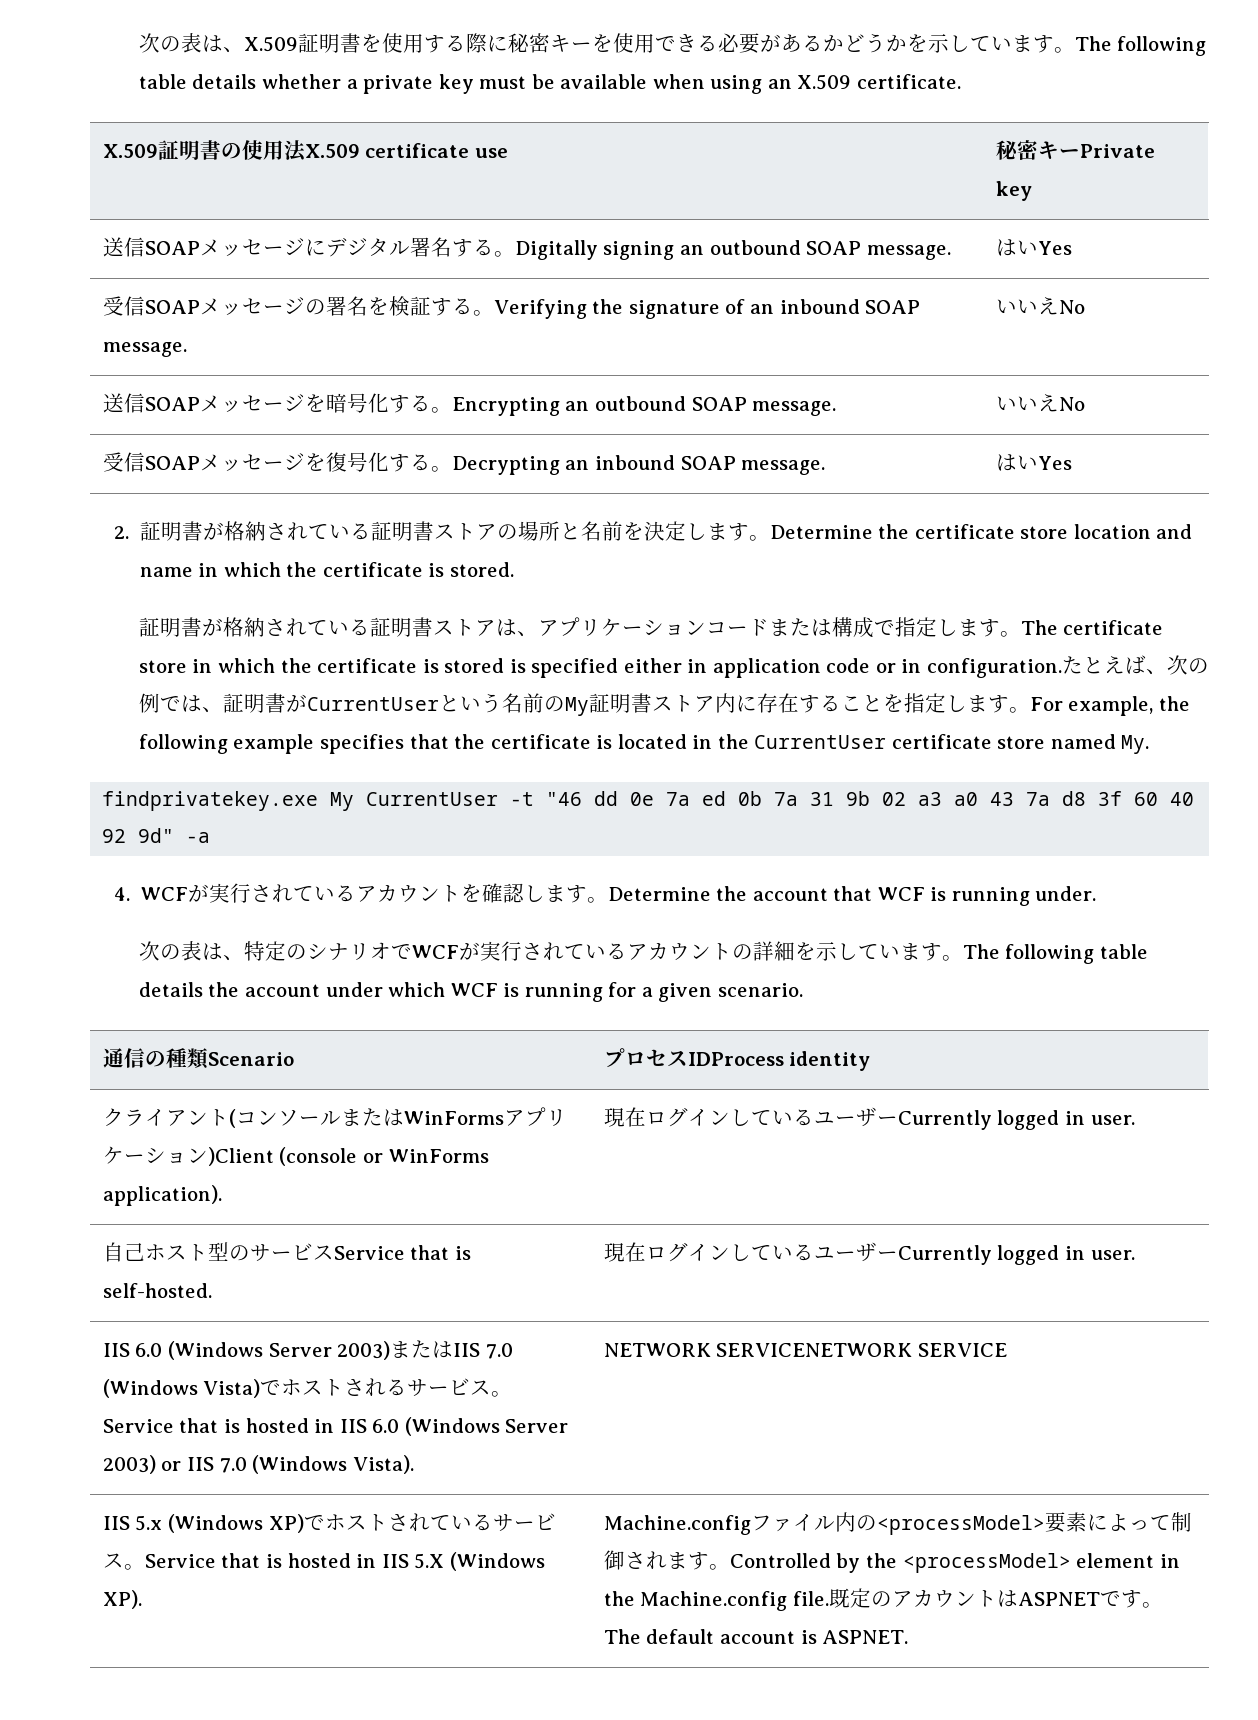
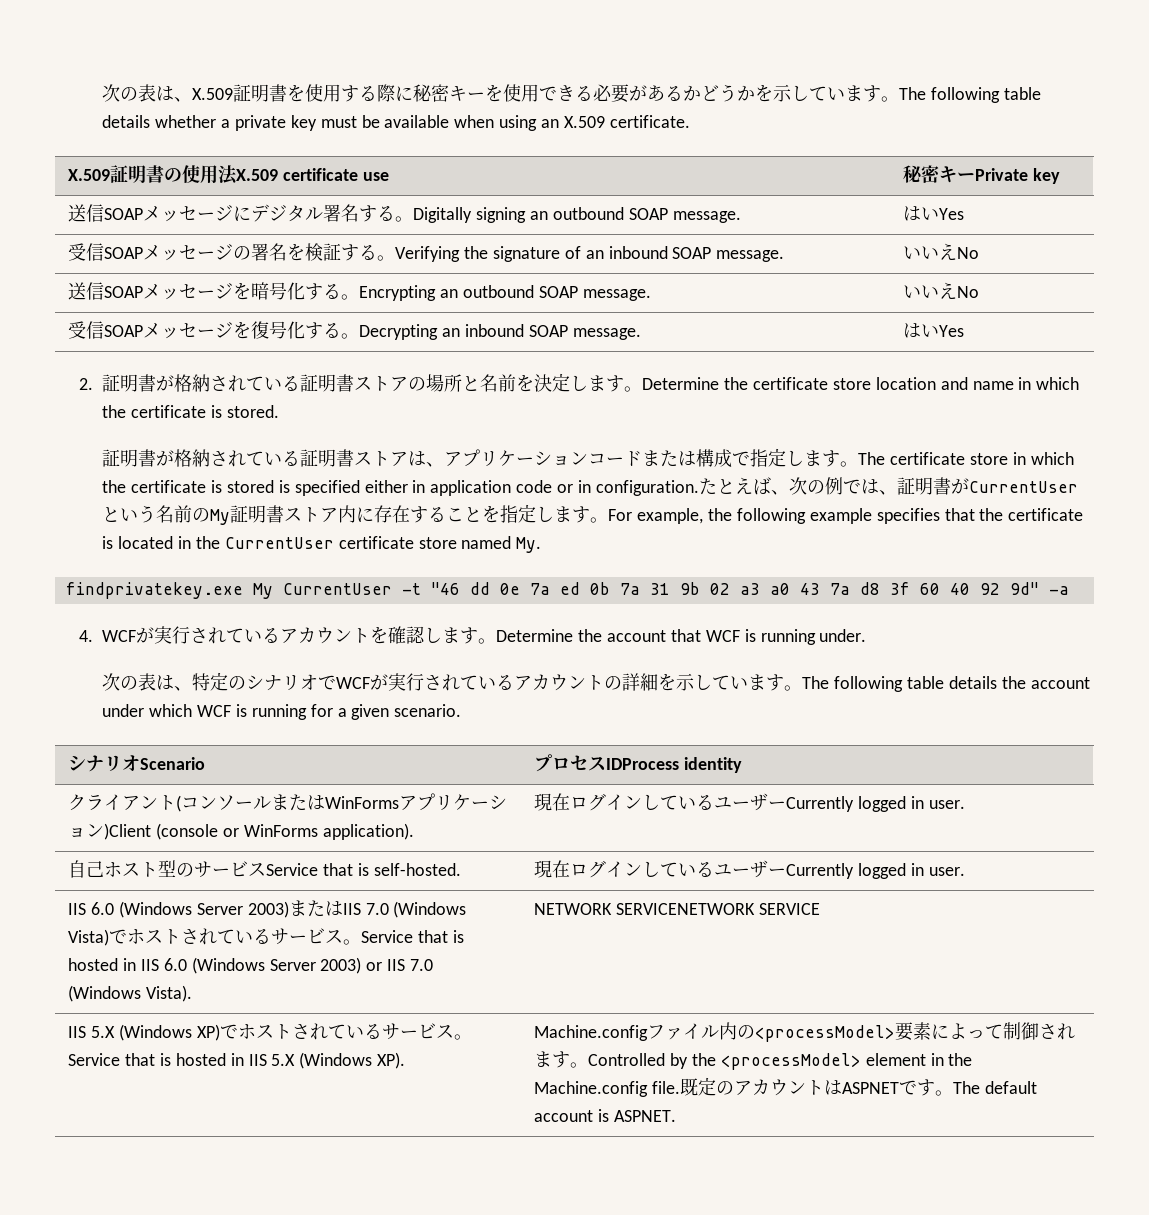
- 通信の種類Scenario | プロセスIDProcess identity
+ シナリオScenario | プロセスIDProcess identity
- IIS 6.0 (Windows Server 2003)またはIIS 7.0 (Windows Vista)でホストされるサービス。Service that is hosted in IIS 6.0 (Windows Server 2003) or IIS 7.0 (Windows Vista). | NETWORK SERVICENETWORK SERVICE
+ IIS 6.0 (Windows Server 2003)またはIIS 7.0 (Windows Vista)でホストされているサービス。Service that is hosted in IIS 6.0 (Windows Server 2003) or IIS 7.0 (Windows Vista). | NETWORK SERVICENETWORK SERVICE
- IIS 5.x (Windows XP)でホストされているサービス。
+ IIS 5.X (Windows XP)でホストされているサービス。

